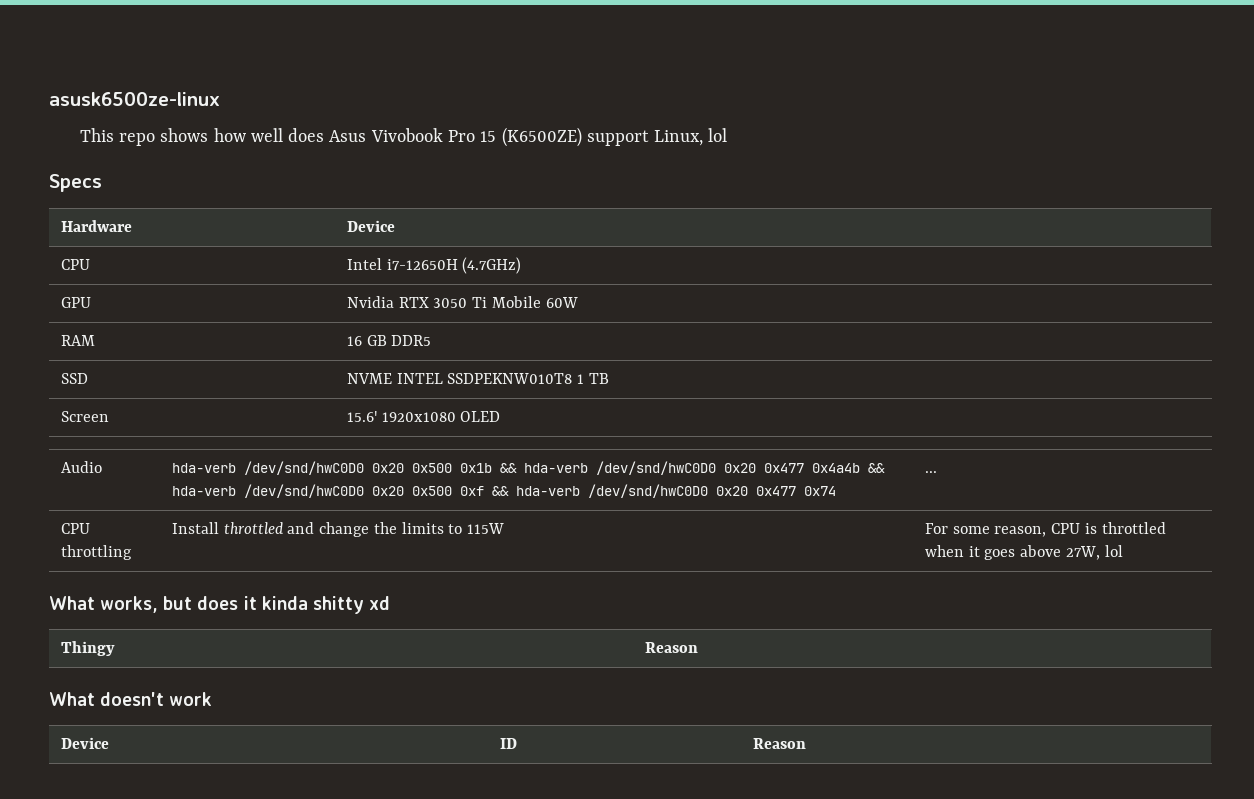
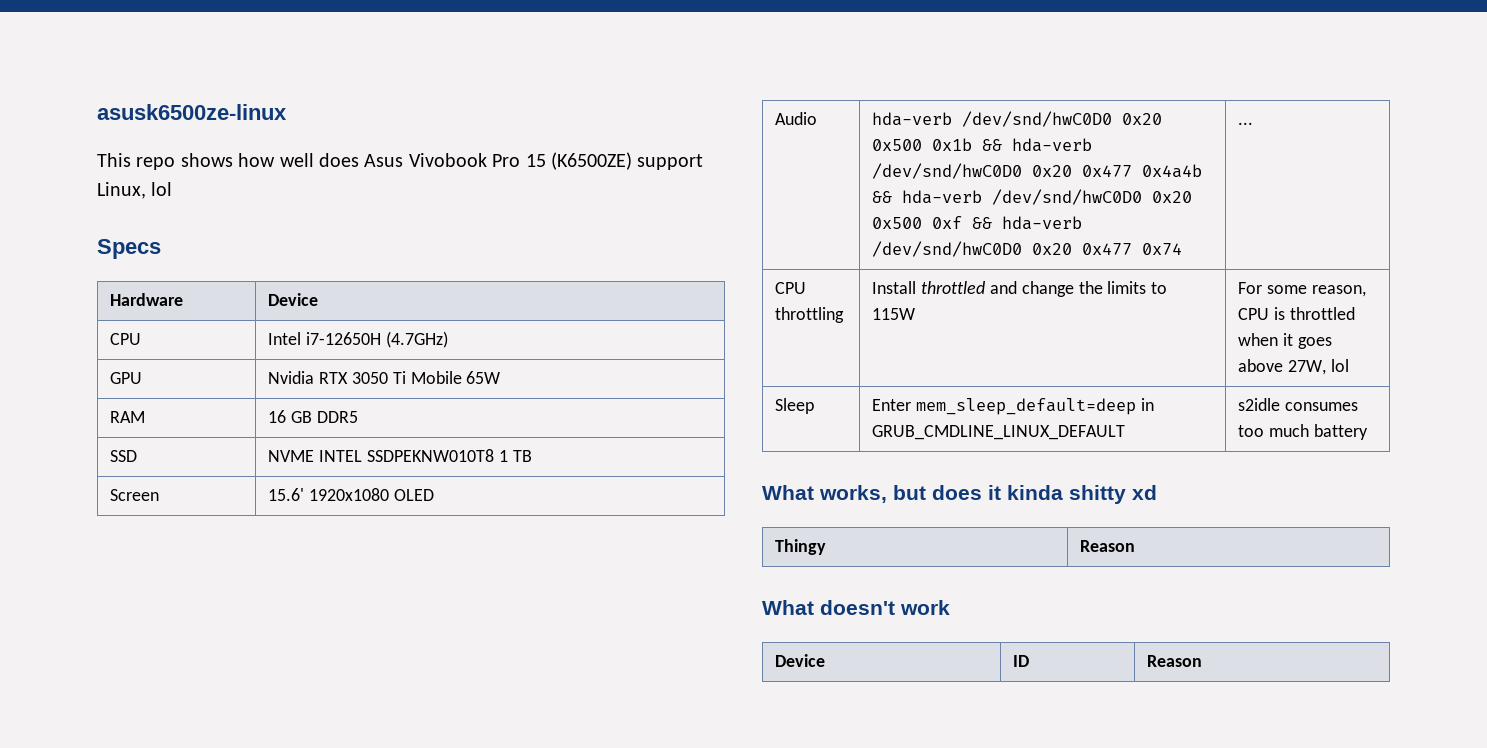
- GPU | Nvidia RTX 3050 Ti Mobile 60W
+ GPU | Nvidia RTX 3050 Ti Mobile 65W
+ Sleep | Enter mem_sleep_default=deep in GRUB_CMDLINE_LINUX_DEFAULT | s2idle consumes too much battery

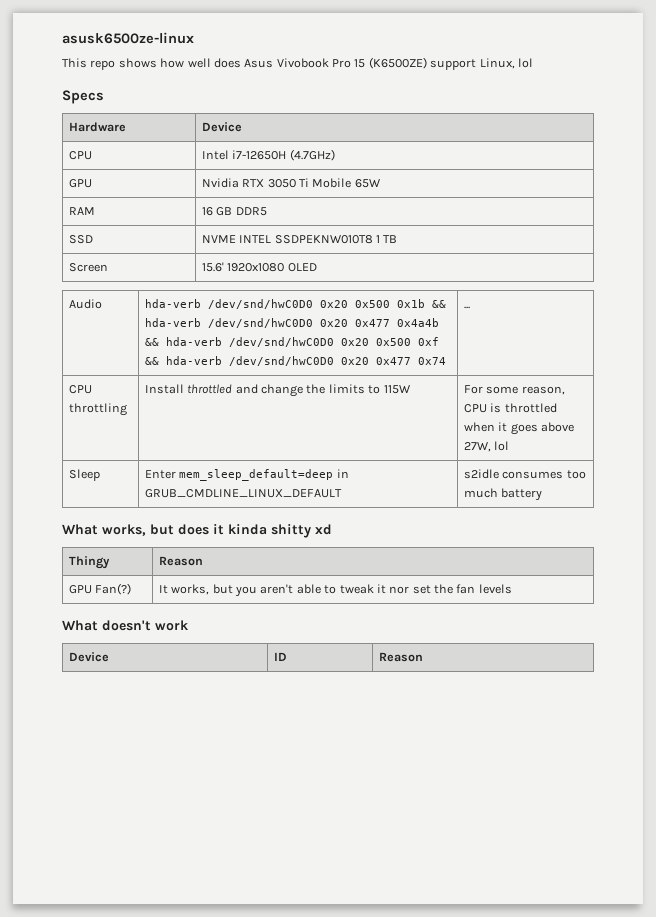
+ GPU Fan(?) | It works, but you aren't able to tweak it nor set the fan levels

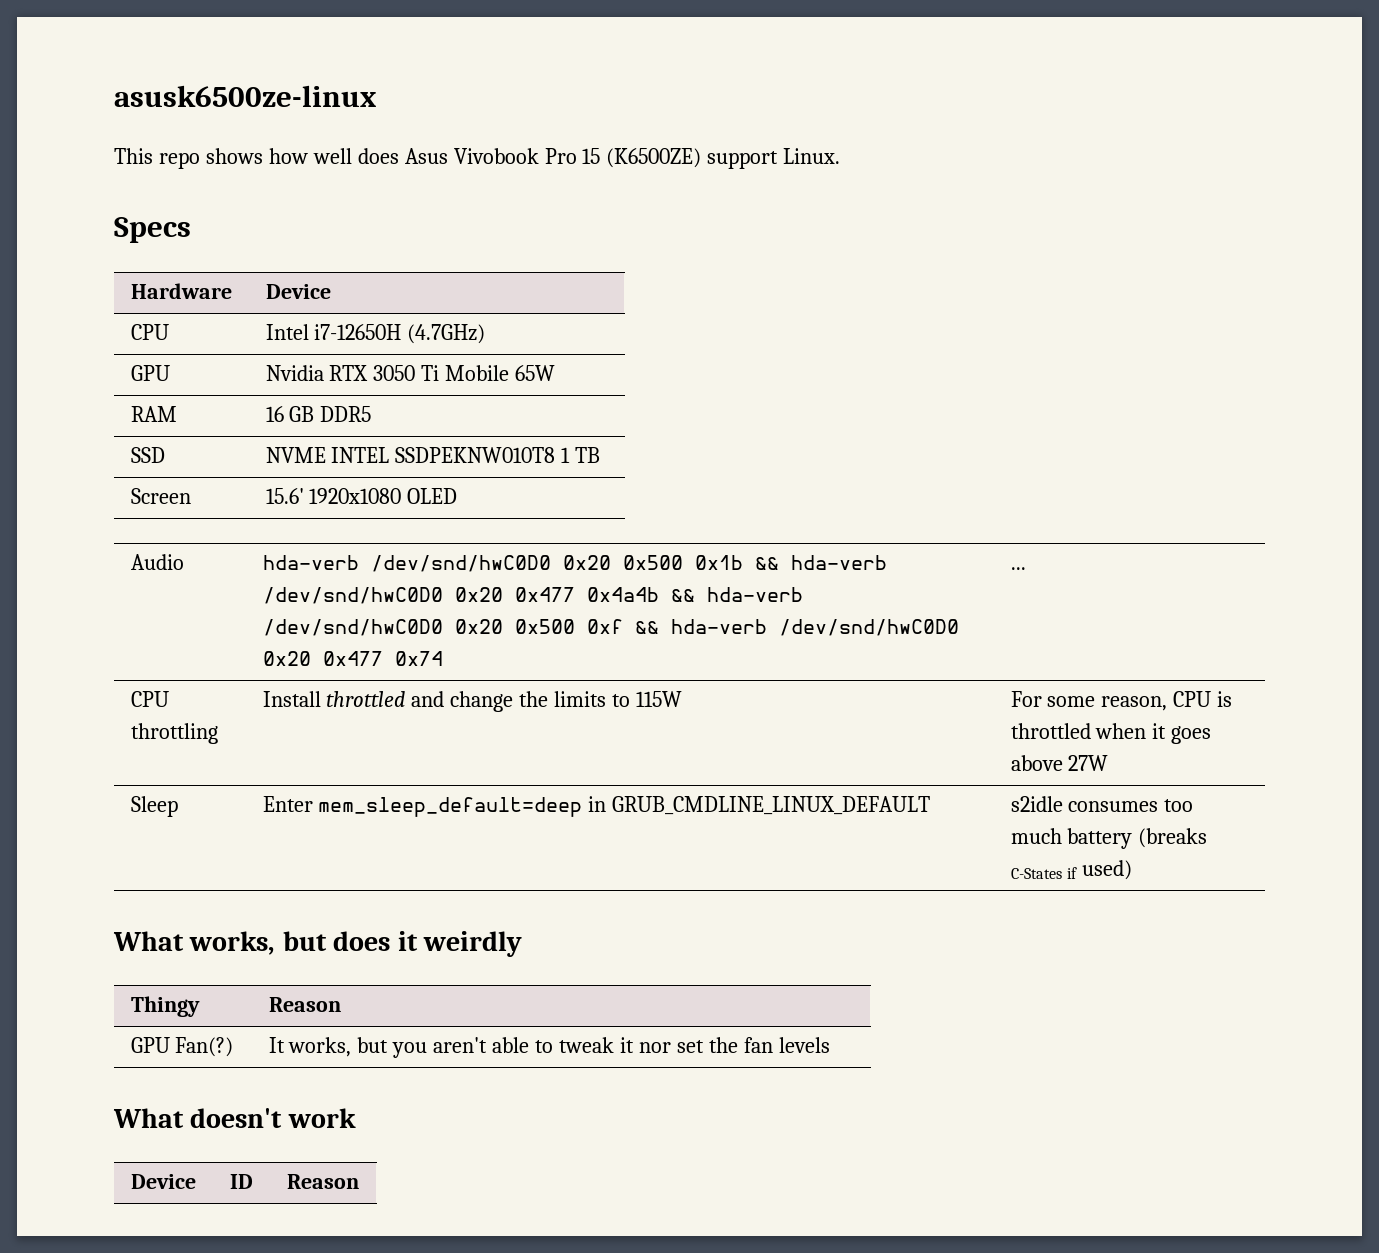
- This repo shows how well does Asus Vivobook Pro 15 (K6500ZE) support Linux, lol
+ This repo shows how well does Asus Vivobook Pro 15 (K6500ZE) support Linux.
- CPU throttling | Install throttled and change the limits to 115W | For some reason, CPU is throttled when it goes above 27W, lol
+ CPU throttling | Install throttled and change the limits to 115W | For some reason, CPU is throttled when it goes above 27W
- Sleep | Enter mem_sleep_default=deep in GRUB_CMDLINE_LINUX_DEFAULT | s2idle consumes too much battery
+ Sleep | Enter mem_sleep_default=deep in GRUB_CMDLINE_LINUX_DEFAULT | s2idle consumes too much battery (breaks C-States if used)
- What works, but does it kinda shitty xd
+ What works, but does it weirdly

